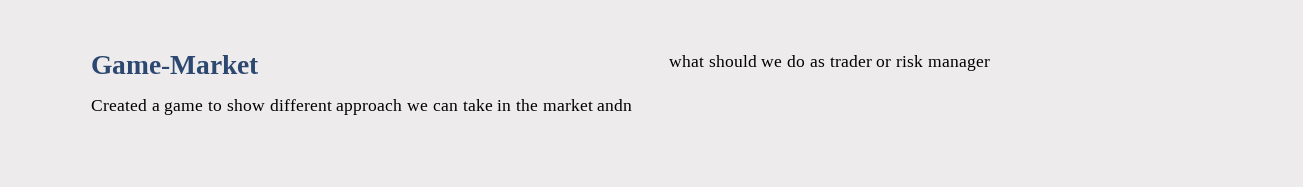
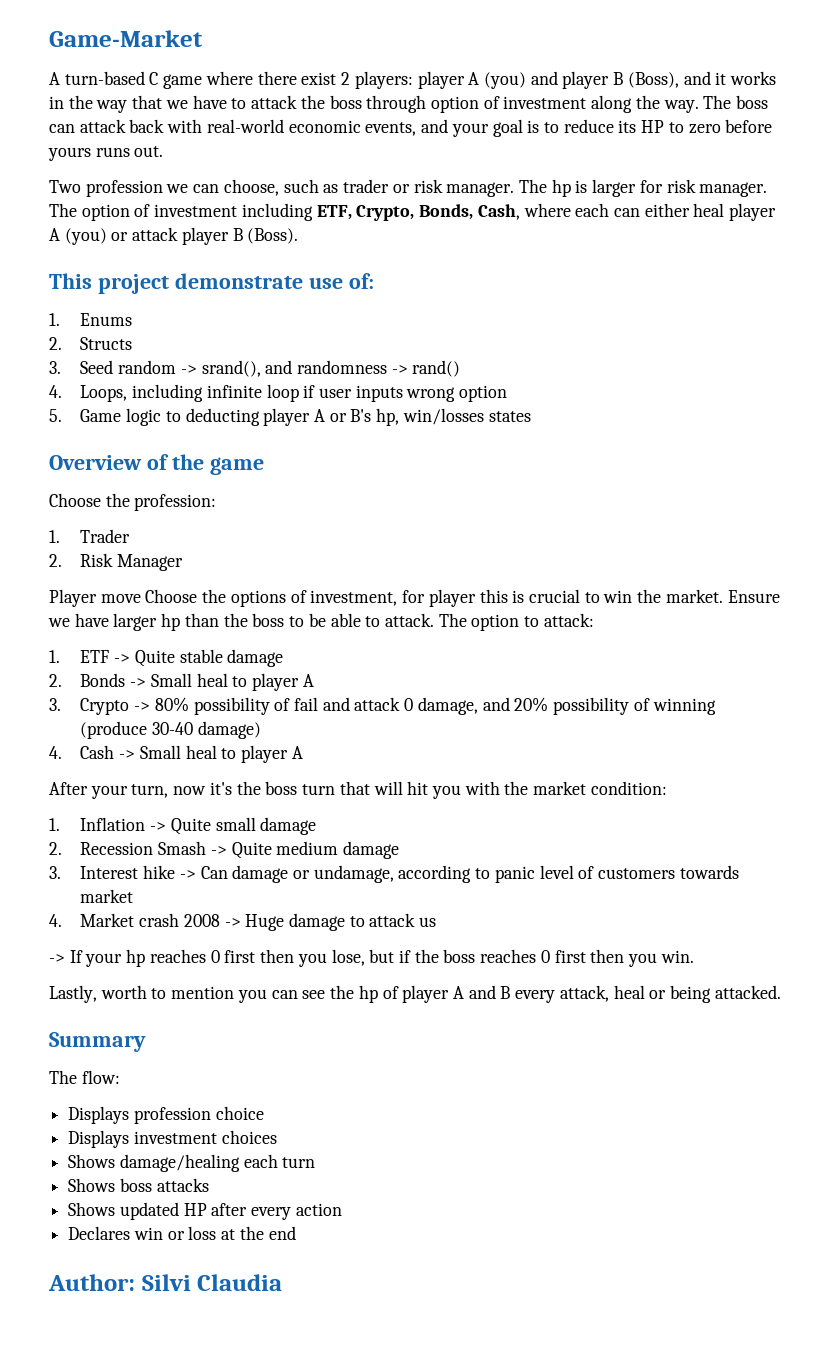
- Created a game to show different approach we can take in the market andn what should we do as trader or risk manager
+ A turn-based C game where there exist 2 players: player A (you) and player B (Boss), and it works in the way that we have to attack the boss through option of investment along the way. The boss can attack back with real-world economic events, and your goal is to reduce its HP to zero before yours runs out.
+ Two profession we can choose, such as trader or risk manager. The hp is larger for risk manager. The option of investment including ETF, Crypto, Bonds, Cash, where each can either heal player A (you) or attack player B (Boss).
+ This project demonstrate use of:
+ 1. Enums
+ 2. Structs
+ 3. Seed random -> srand(), and randomness -> rand()
+ 4. Loops, including infinite loop if user inputs wrong option
+ 5. Game logic to deducting player A or B's hp, win/losses states
+ Overview of the game
+ Choose the profession:
+ 1. Trader
+ 2. Risk Manager
+ Player move Choose the options of investment, for player this is crucial to win the market. Ensure we have larger hp than the boss to be able to attack. The option to attack:
+ 1. ETF -> Quite stable damage
+ 2. Bonds -> Small heal to player A
+ 3. Crypto -> 80% possibility of fail and attack 0 damage, and 20% possibility of winning (produce 30-40 damage)
+ 4. Cash -> Small heal to player A
+ After your turn, now it's the boss turn that will hit you with the market condition:
+ 1. Inflation -> Quite small damage
+ 2. Recession Smash -> Quite medium damage
+ 3. Interest hike -> Can damage or undamage, according to panic level of customers towards market
+ 4. Market crash 2008 -> Huge damage to attack us
+ -> If your hp reaches 0 first then you lose, but if the boss reaches 0 first then you win.
+ Lastly, worth to mention you can see the hp of player A and B every attack, heal or being attacked.
+ Summary
+ The flow:
+ Displays profession choice
+ Displays investment choices
+ Shows damage/healing each turn
+ Shows boss attacks
+ Shows updated HP after every action
+ Declares win or loss at the end
+ Author: Silvi Claudia

